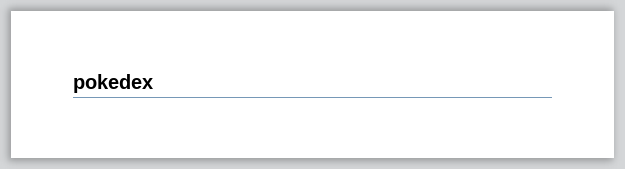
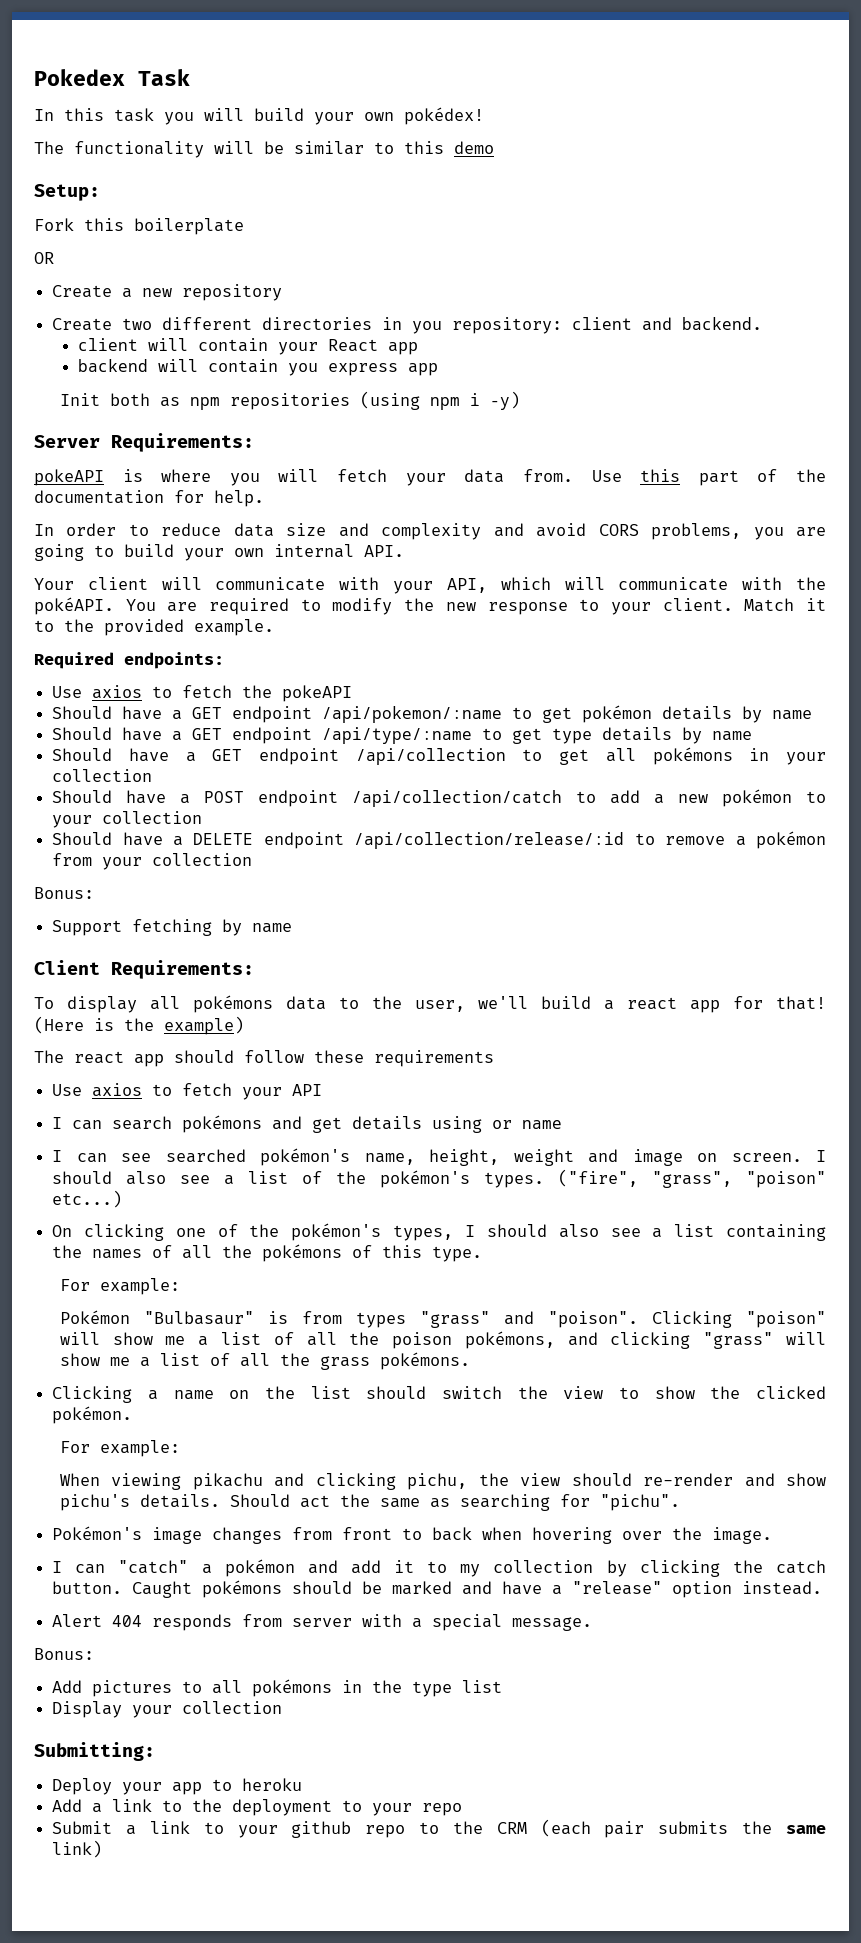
- pokedex
+ Pokedex Task
+ In this task you will build your own pokédex!
+ The functionality will be similar to this demo
+ Setup:
+ Fork this boilerplate
+ OR
+ Create a new repository
+ Create two different directories in you repository: client and backend.
+ client will contain your React app
+ backend will contain you express app
+ Init both as npm repositories (using npm i -y)
+ Server Requirements:
+ pokeAPI is where you will fetch your data from. Use this part of the documentation for help.
+ In order to reduce data size and complexity and avoid CORS problems, you are going to build your own internal API.
+ Your client will communicate with your API, which will communicate with the pokéAPI. You are required to modify the new response to your client. Match it to the provided example.
+ Required endpoints:
+ Use axios to fetch the pokeAPI
+ Should have a GET endpoint /api/pokemon/:name to get pokémon details by name
+ Should have a GET endpoint /api/type/:name to get type details by name
+ Should have a GET endpoint /api/collection to get all pokémons in your collection
+ Should have a POST endpoint /api/collection/catch to add a new pokémon to your collection
+ Should have a DELETE endpoint /api/collection/release/:id to remove a pokémon from your collection
+ Bonus:
+ Support fetching by name
+ Client Requirements:
+ To display all pokémons data to the user, we'll build a react app for that! (Here is the example)
+ The react app should follow these requirements
+ Use axios to fetch your API
+ I can search pokémons and get details using or name
+ I can see searched pokémon's name, height, weight and image on screen. I should also see a list of the pokémon's types. ("fire", "grass", "poison" etc...)
+ On clicking one of the pokémon's types, I should also see a list containing the names of all the pokémons of this type.
+ For example:
+ Pokémon "Bulbasaur" is from types "grass" and "poison". Clicking "poison" will show me a list of all the poison pokémons, and clicking "grass" will show me a list of all the grass pokémons.
+ Clicking a name on the list should switch the view to show the clicked pokémon.
+ For example:
+ When viewing pikachu and clicking pichu, the view should re-render and show pichu's details. Should act the same as searching for "pichu".
+ Pokémon's image changes from front to back when hovering over the image.
+ I can "catch" a pokémon and add it to my collection by clicking the catch button. Caught pokémons should be marked and have a "release" option instead.
+ Alert 404 responds from server with a special message.
+ Bonus:
+ Add pictures to all pokémons in the type list
+ Display your collection
+ Submitting:
+ Deploy your app to heroku
+ Add a link to the deployment to your repo
+ Submit a link to your github repo to the CRM (each pair submits the same link)

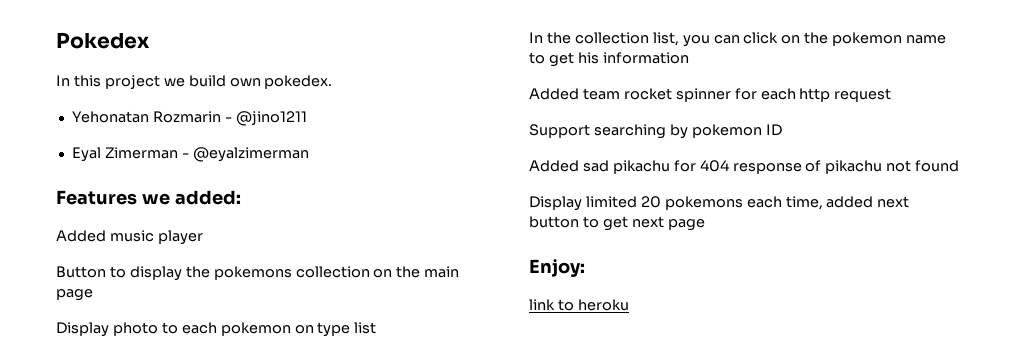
- Pokedex Task
+ Pokedex
- In this task you will build your own pokédex!
- The functionality will be similar to this demo
- Setup:
- Fork this boilerplate
- OR
- Create a new repository
- Create two different directories in you repository: client and backend.
- client will contain your React app
- backend will contain you express app
- Init both as npm repositories (using npm i -y)
- Server Requirements:
- pokeAPI is where you will fetch your data from. Use this part of the documentation for help.
- In order to reduce data size and complexity and avoid CORS problems, you are going to build your own internal API.
- Your client will communicate with your API, which will communicate with the pokéAPI. You are required to modify the new response to your client. Match it to the provided example.
- Required endpoints:
- Use axios to fetch the pokeAPI
- Should have a GET endpoint /api/pokemon/:name to get pokémon details by name
- Should have a GET endpoint /api/type/:name to get type details by name
- Should have a GET endpoint /api/collection to get all pokémons in your collection
- Should have a POST endpoint /api/collection/catch to add a new pokémon to your collection
- Should have a DELETE endpoint /api/collection/release/:id to remove a pokémon from your collection
- Bonus:
- Support fetching by name
- Client Requirements:
- To display all pokémons data to the user, we'll build a react app for that! (Here is the example)
- The react app should follow these requirements
- Use axios to fetch your API
- I can search pokémons and get details using or name
- I can see searched pokémon's name, height, weight and image on screen. I should also see a list of the pokémon's types. ("fire", "grass", "poison" etc...)
- On clicking one of the pokémon's types, I should also see a list containing the names of all the pokémons of this type.
- For example:
- Pokémon "Bulbasaur" is from types "grass" and "poison". Clicking "poison" will show me a list of all the poison pokémons, and clicking "grass" will show me a list of all the grass pokémons.
- Clicking a name on the list should switch the view to show the clicked pokémon.
- For example:
- When viewing pikachu and clicking pichu, the view should re-render and show pichu's details. Should act the same as searching for "pichu".
- Pokémon's image changes from front to back when hovering over the image.
- I can "catch" a pokémon and add it to my collection by clicking the catch button. Caught pokémons should be marked and have a "release" option instead.
- Alert 404 responds from server with a special message.
- Bonus:
- Add pictures to all pokémons in the type list
- Display your collection
- Submitting:
- Deploy your app to heroku
- Add a link to the deployment to your repo
- Submit a link to your github repo to the CRM (each pair submits the same link)
+ In this project we build own pokedex.
+ Yehonatan Rozmarin - @jino1211
+ Eyal Zimerman - @eyalzimerman
+ Features we added:
+ Added music player
+ Button to display the pokemons collection on the main page
+ Display photo to each pokemon on type list
+ In the collection list, you can click on the pokemon name to get his information
+ Added team rocket spinner for each http request
+ Support searching by pokemon ID
+ Added sad pikachu for 404 response of pikachu not found
+ Display limited 20 pokemons each time, added next button to get next page
+ Enjoy:
+ link to heroku

